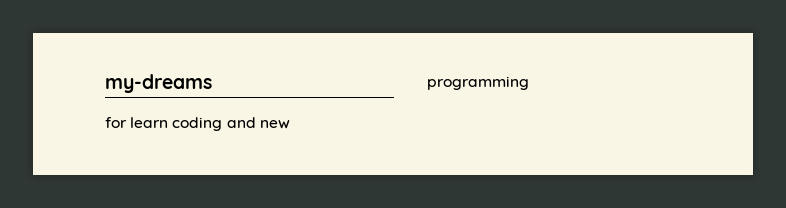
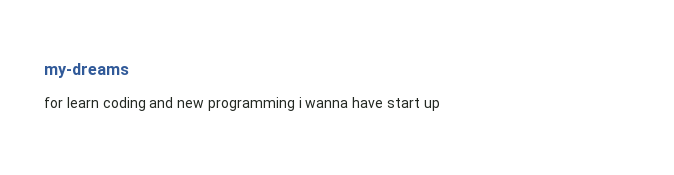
- for learn coding and new programming
+ for learn coding and new programming i wanna have start up

